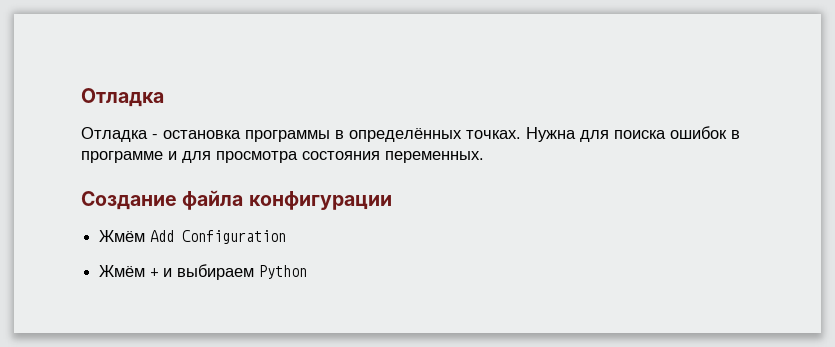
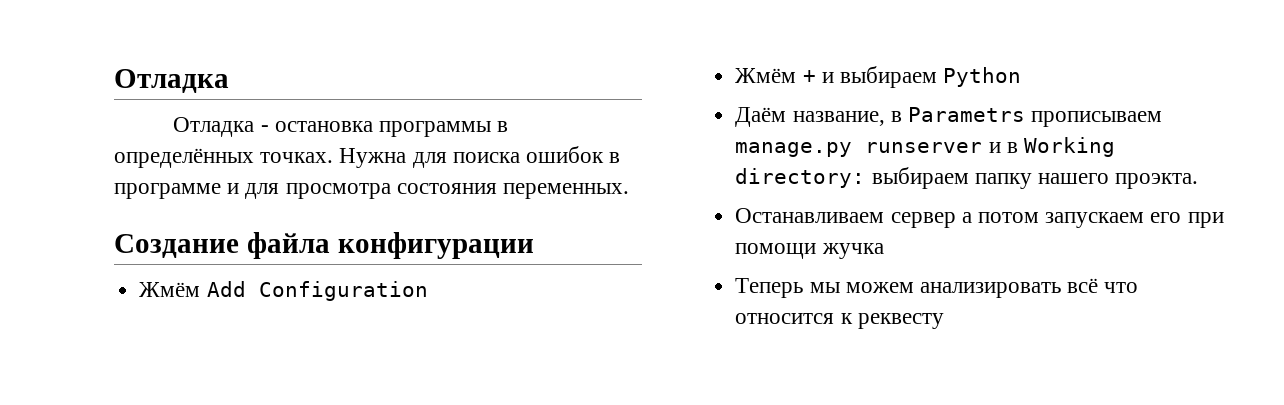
+ Даём название, в Parametrs прописываем manage.py runserver и в Working directory: выбираем папку нашего проэкта.
+ Останавливаем сервер а потом запускаем его при помощи жучка
+ Теперь мы можем анализировать всё что относится к реквесту

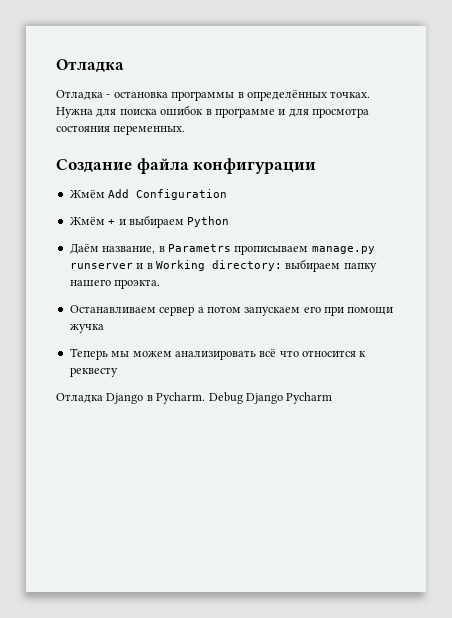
+ Отладка Django в Pycharm. Debug Django Pycharm

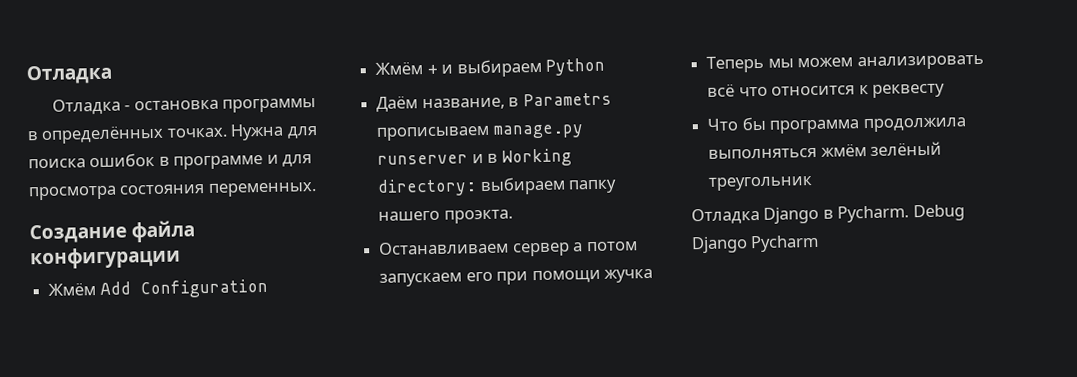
+ Что бы программа продолжила выполняться жмём зелёный треугольник

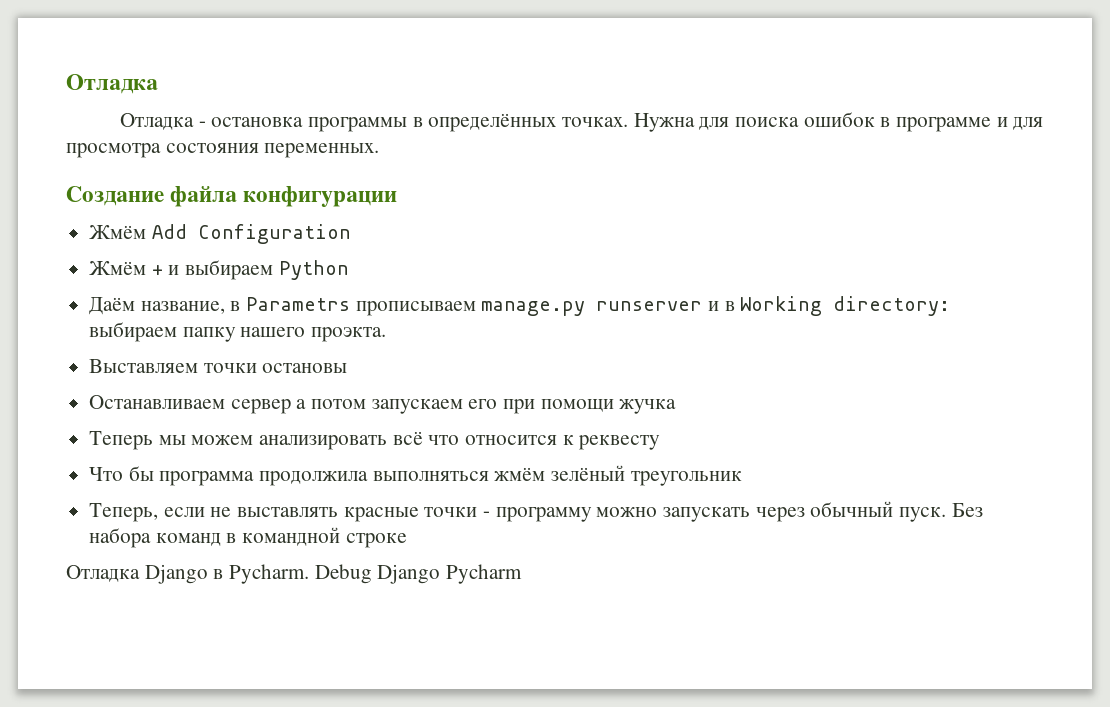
+ Выставляем точки остановы
+ Теперь, если не выставлять красные точки - программу можно запускать через обычный пуск. Без набора команд в командной строке

